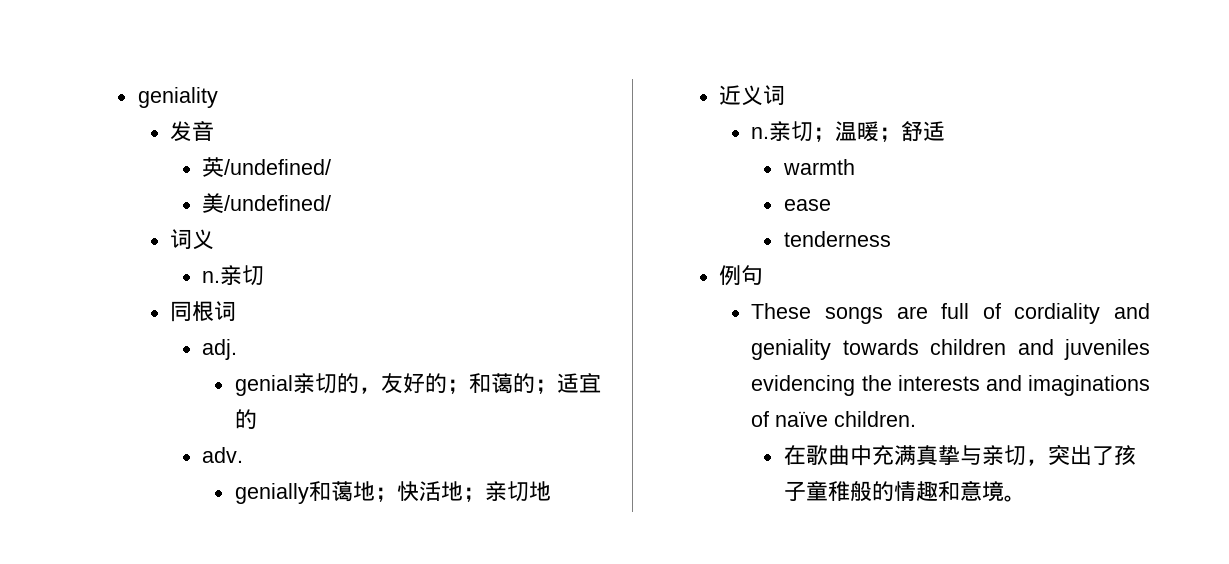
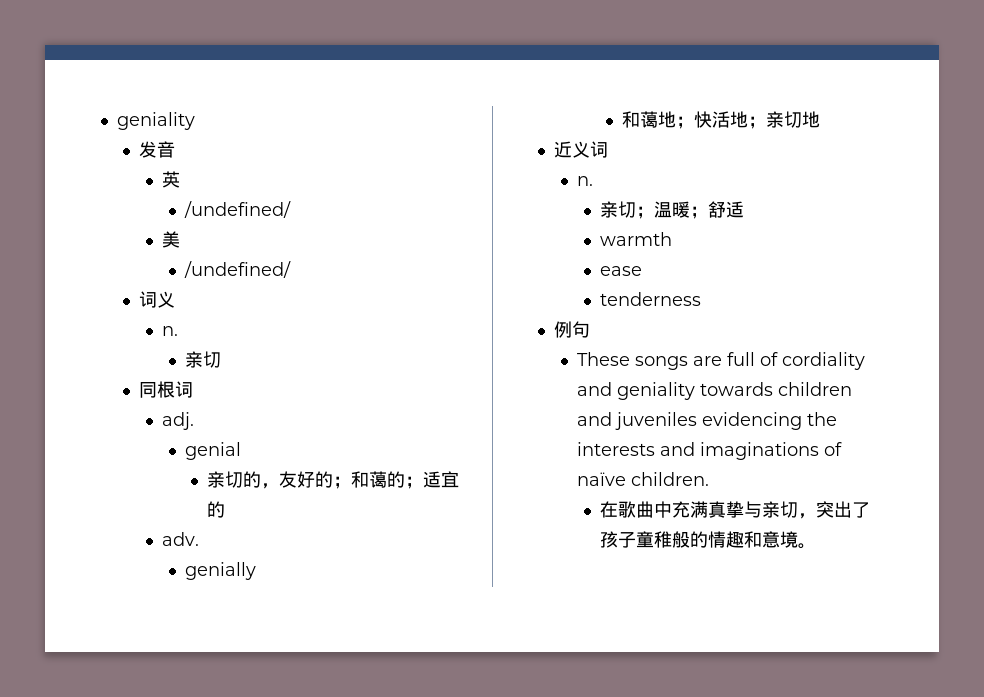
- 英/undefined/
+ 英
+ /undefined/
- 美/undefined/
+ 美
+ /undefined/
  词义
- n.亲切
+ n.
+ 亲切
- genial亲切的，友好的；和蔼的；适宜的
+ genial
+ 亲切的，友好的；和蔼的；适宜的
- genially和蔼地；快活地；亲切地
+ genially
+ 和蔼地；快活地；亲切地
  近义词
- n.亲切；温暖；舒适
+ n.
+ 亲切；温暖；舒适

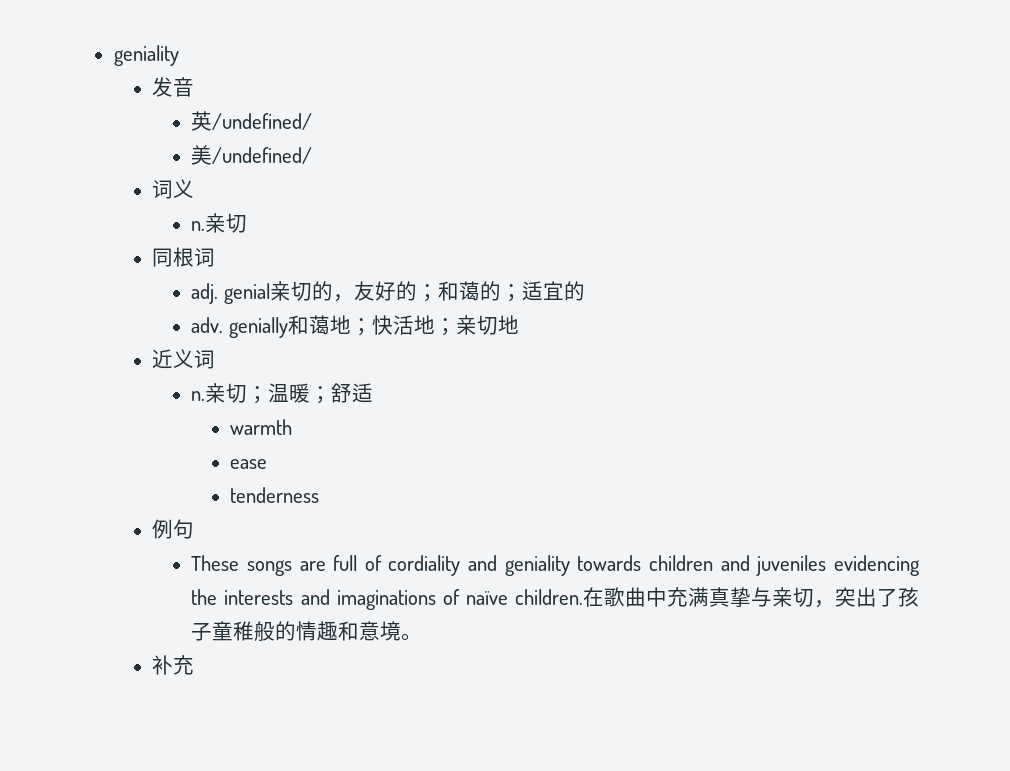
- 英
- /undefined/
+ 英/undefined/
- 美
- /undefined/
+ 美/undefined/
  词义
- n.
- 亲切
+ n.亲切
- adj.
- genial
- 亲切的，友好的；和蔼的；适宜的
+ adj. genial亲切的，友好的；和蔼的；适宜的
- adv.
- genially
- 和蔼地；快活地；亲切地
+ adv. genially和蔼地；快活地；亲切地
  近义词
- n.
- 亲切；温暖；舒适
+ n.亲切；温暖；舒适
- These songs are full of cordiality and geniality towards children and juveniles evidencing the interests and imaginations of naïve children.
- 在歌曲中充满真挚与亲切，突出了孩子童稚般的情趣和意境。
+ These songs are full of cordiality and geniality towards children and juveniles evidencing the interests and imaginations of naïve children.在歌曲中充满真挚与亲切，突出了孩子童稚般的情趣和意境。
+ 补充

